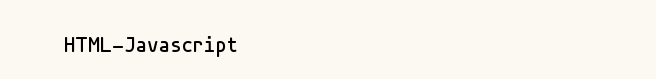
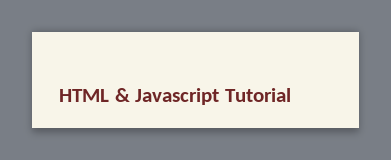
- HTML-Javascript
+ HTML & Javascript Tutorial

